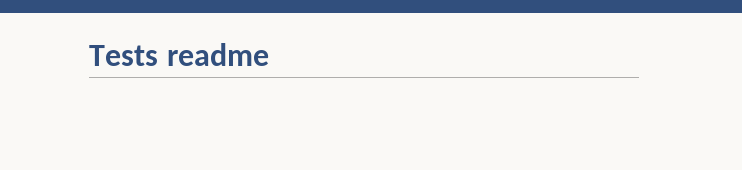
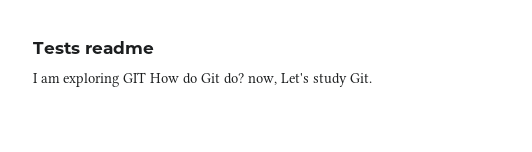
+ I am exploring GIT How do Git do? now, Let's study Git.

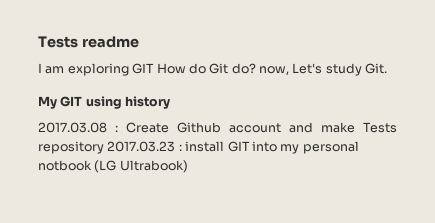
+ My GIT using history
+ 2017.03.08 : Create Github account and make Tests repository 2017.03.23 : install GIT into my personal notbook (LG Ultrabook)

